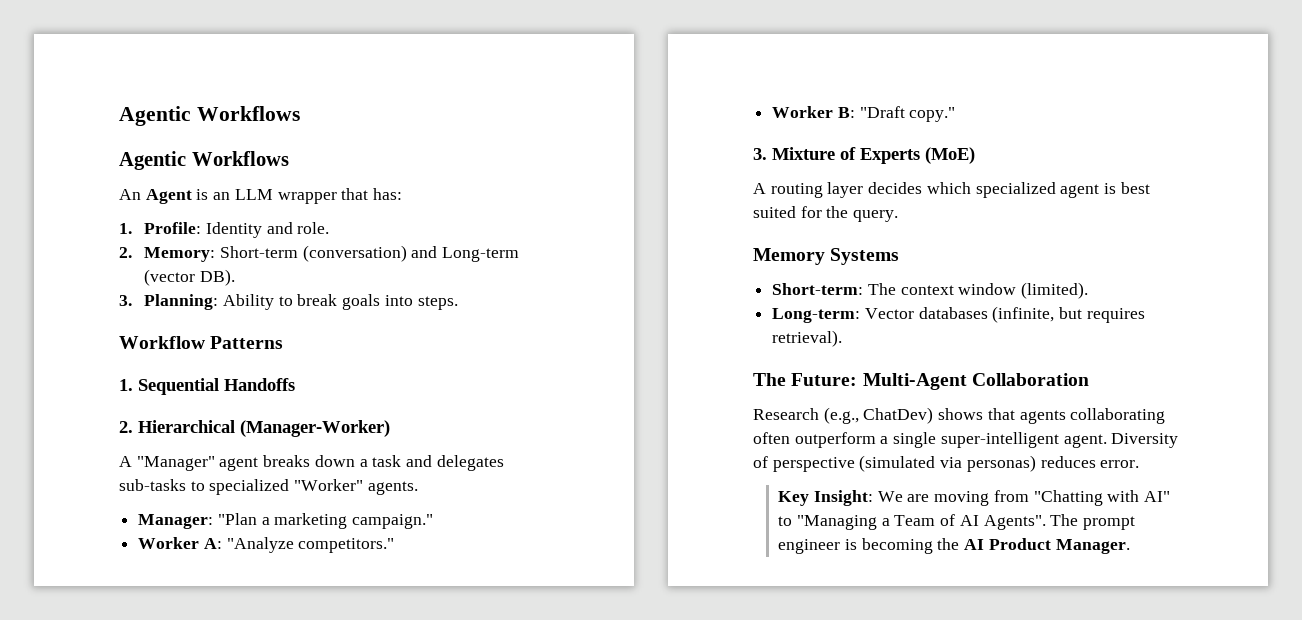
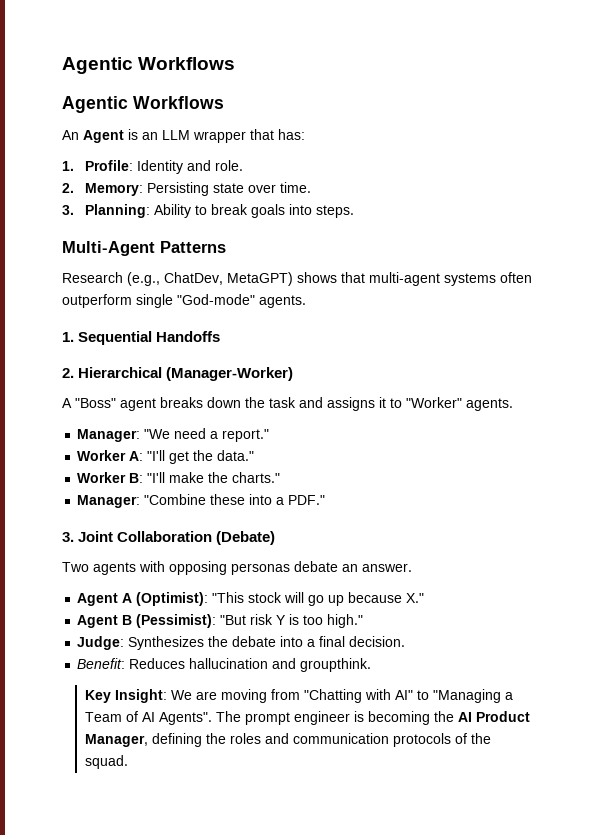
- 2. Memory: Short-term (conversation) and Long-term (vector DB).
+ 2. Memory: Persisting state over time.
- Workflow Patterns
+ Multi-Agent Patterns
+ Research (e.g., ChatDev, MetaGPT) shows that multi-agent systems often outperform single "God-mode" agents.
- A "Manager" agent breaks down a task and delegates sub-tasks to specialized "Worker" agents.
+ A "Boss" agent breaks down the task and assigns it to "Worker" agents.
- Manager: "Plan a marketing campaign."
- Worker A: "Analyze competitors."
- Worker B: "Draft copy."
- 3. Mixture of Experts (MoE)
- A routing layer decides which specialized agent is best suited for the query.
- Memory Systems
- Short-term: The context window (limited).
- Long-term: Vector databases (infinite, but requires retrieval).
- The Future: Multi-Agent Collaboration
- Research (e.g., ChatDev) shows that agents collaborating often outperform a single super-intelligent agent. Diversity of perspective (simulated via personas) reduces error.
+ Manager: "We need a report."
+ Worker A: "I'll get the data."
+ Worker B: "I'll make the charts."
+ Manager: "Combine these into a PDF."
+ 3. Joint Collaboration (Debate)
+ Two agents with opposing personas debate an answer.
+ Agent A (Optimist): "This stock will go up because X."
+ Agent B (Pessimist): "But risk Y is too high."
+ Judge: Synthesizes the debate into a final decision.
+ Benefit: Reduces hallucination and groupthink.
- The prompt engineer is becoming the AI Product Manager.
+ The prompt engineer is becoming the AI Product Manager, defining the roles and communication protocols of the squad.

